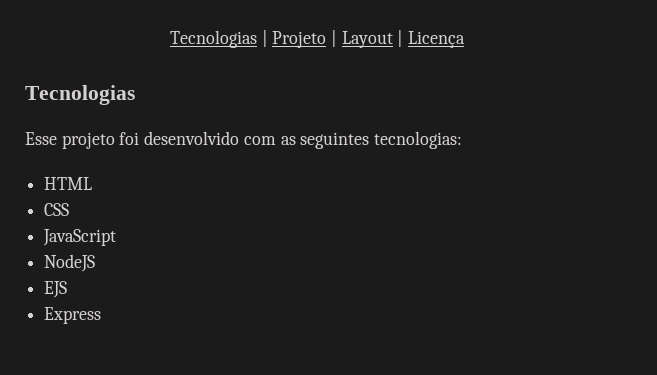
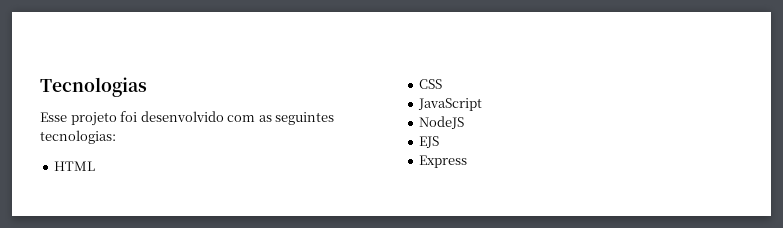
- Tecnologias | Projeto | Layout | Licença

